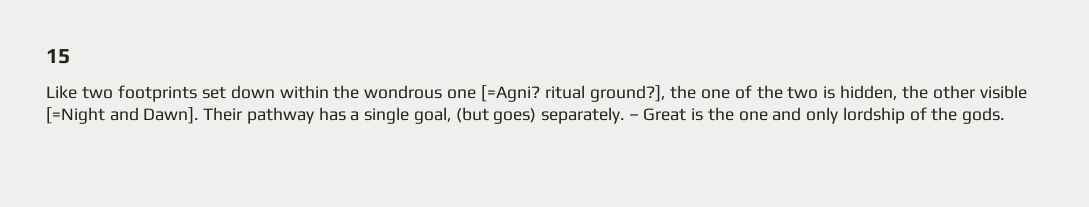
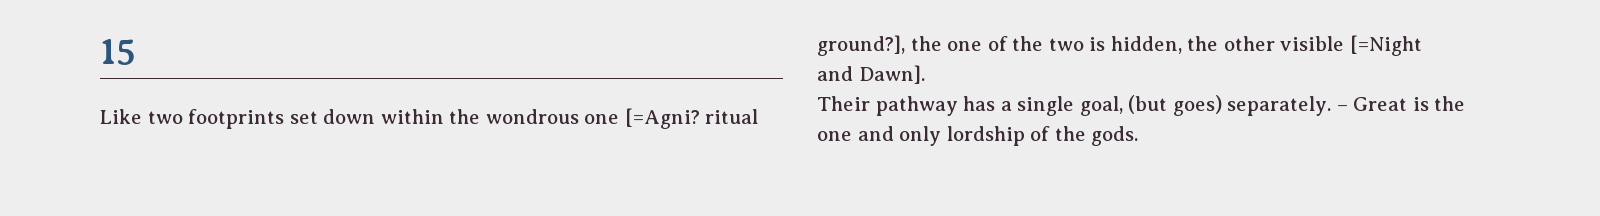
- Like two footprints set down within the wondrous one [=Agni? ritual ground?], the one of the two is hidden, the other visible [=Night and Dawn]. Their pathway has a single goal, (but goes) separately.
+ Like two footprints set down within the wondrous one [=Agni? ritual ground?], the one of the two is hidden, the other visible [=Night
+ and Dawn].
+ Their pathway has a single goal, (but goes) separately.

